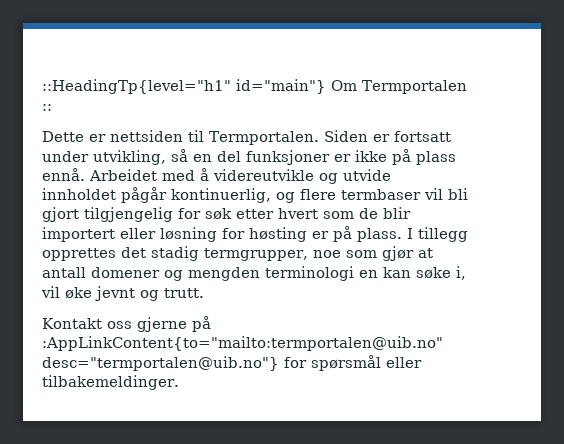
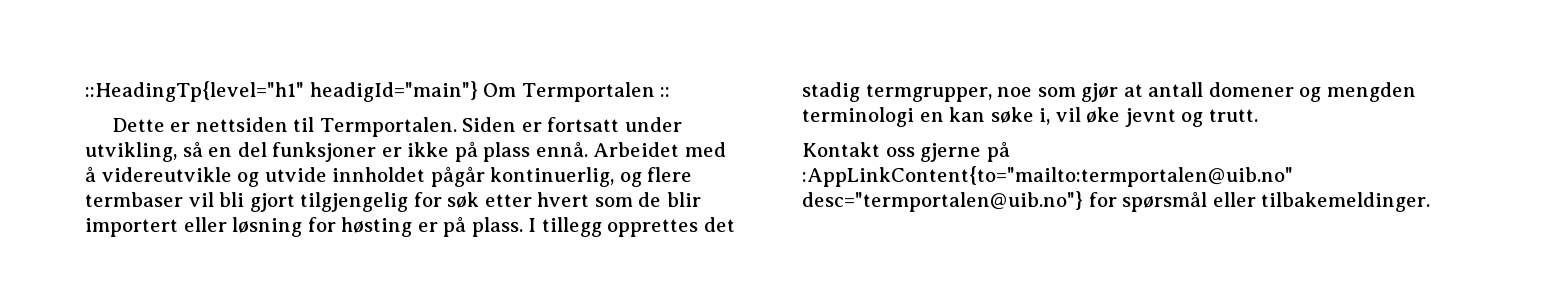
- ::HeadingTp{level="h1" id="main"} Om Termportalen ::
+ ::HeadingTp{level="h1" headigId="main"} Om Termportalen ::

